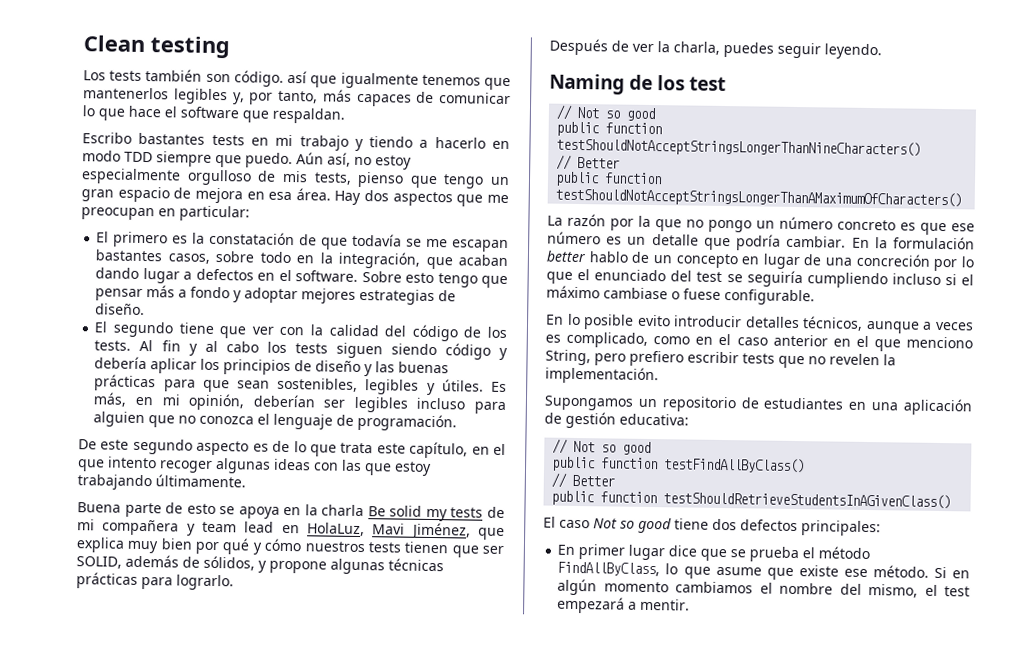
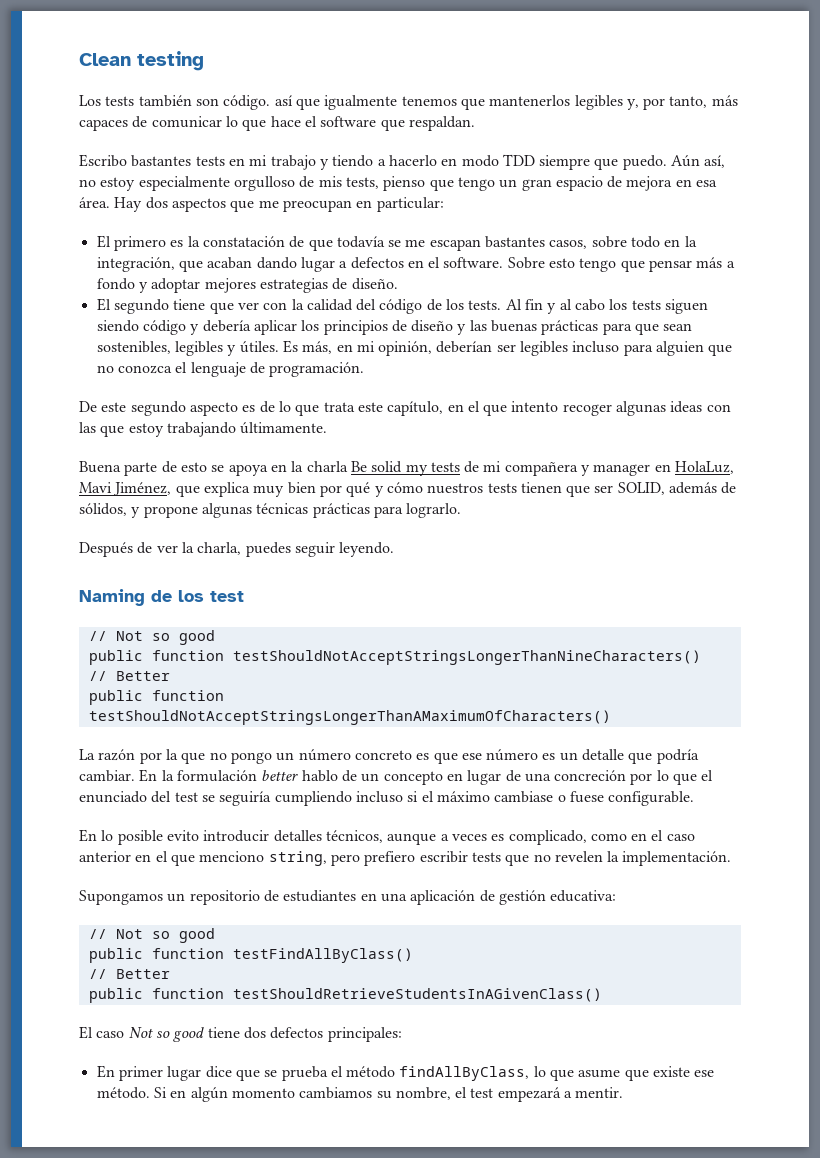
- Buena parte de esto se apoya en la charla Be solid my tests de mi compañera y team lead en HolaLuz, Mavi Jiménez, que explica muy bien por qué y cómo nuestros tests tienen que ser SOLID, además de sólidos, y propone algunas técnicas prácticas para lograrlo.
+ Buena parte de esto se apoya en la charla Be solid my tests de mi compañera y manager en HolaLuz, Mavi Jiménez, que explica muy bien por qué y cómo nuestros tests tienen que ser SOLID, además de sólidos, y propone algunas técnicas prácticas para lograrlo.
- En lo posible evito introducir detalles técnicos, aunque a veces es complicado, como en el caso anterior en el que menciono String, pero prefiero escribir tests que no revelen la implementación.
+ En lo posible evito introducir detalles técnicos, aunque a veces es complicado, como en el caso anterior en el que menciono string, pero prefiero escribir tests que no revelen la implementación.
- En primer lugar dice que se prueba el método FindAllByClass, lo que asume que existe ese método.
+ En primer lugar dice que se prueba el método findAllByClass, lo que asume que existe ese método.
- Si en algún momento cambiamos el nombre del mismo, el test empezará a mentir.
+ Si en algún momento cambiamos su nombre, el test empezará a mentir.

